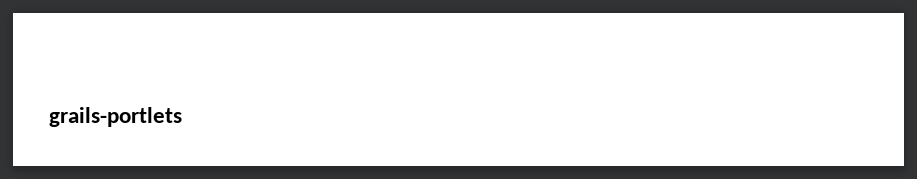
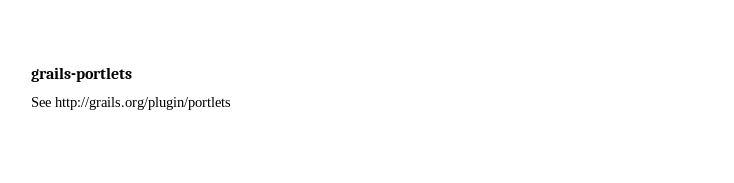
+ See http://grails.org/plugin/portlets

